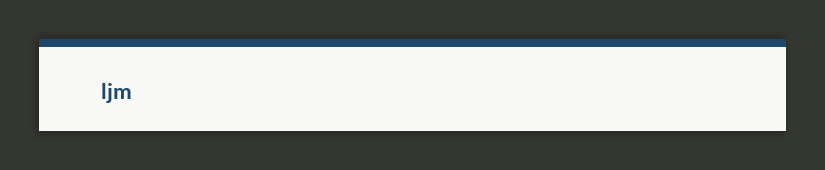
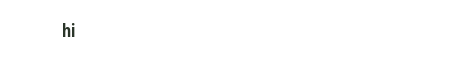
- ljm
+ hi

